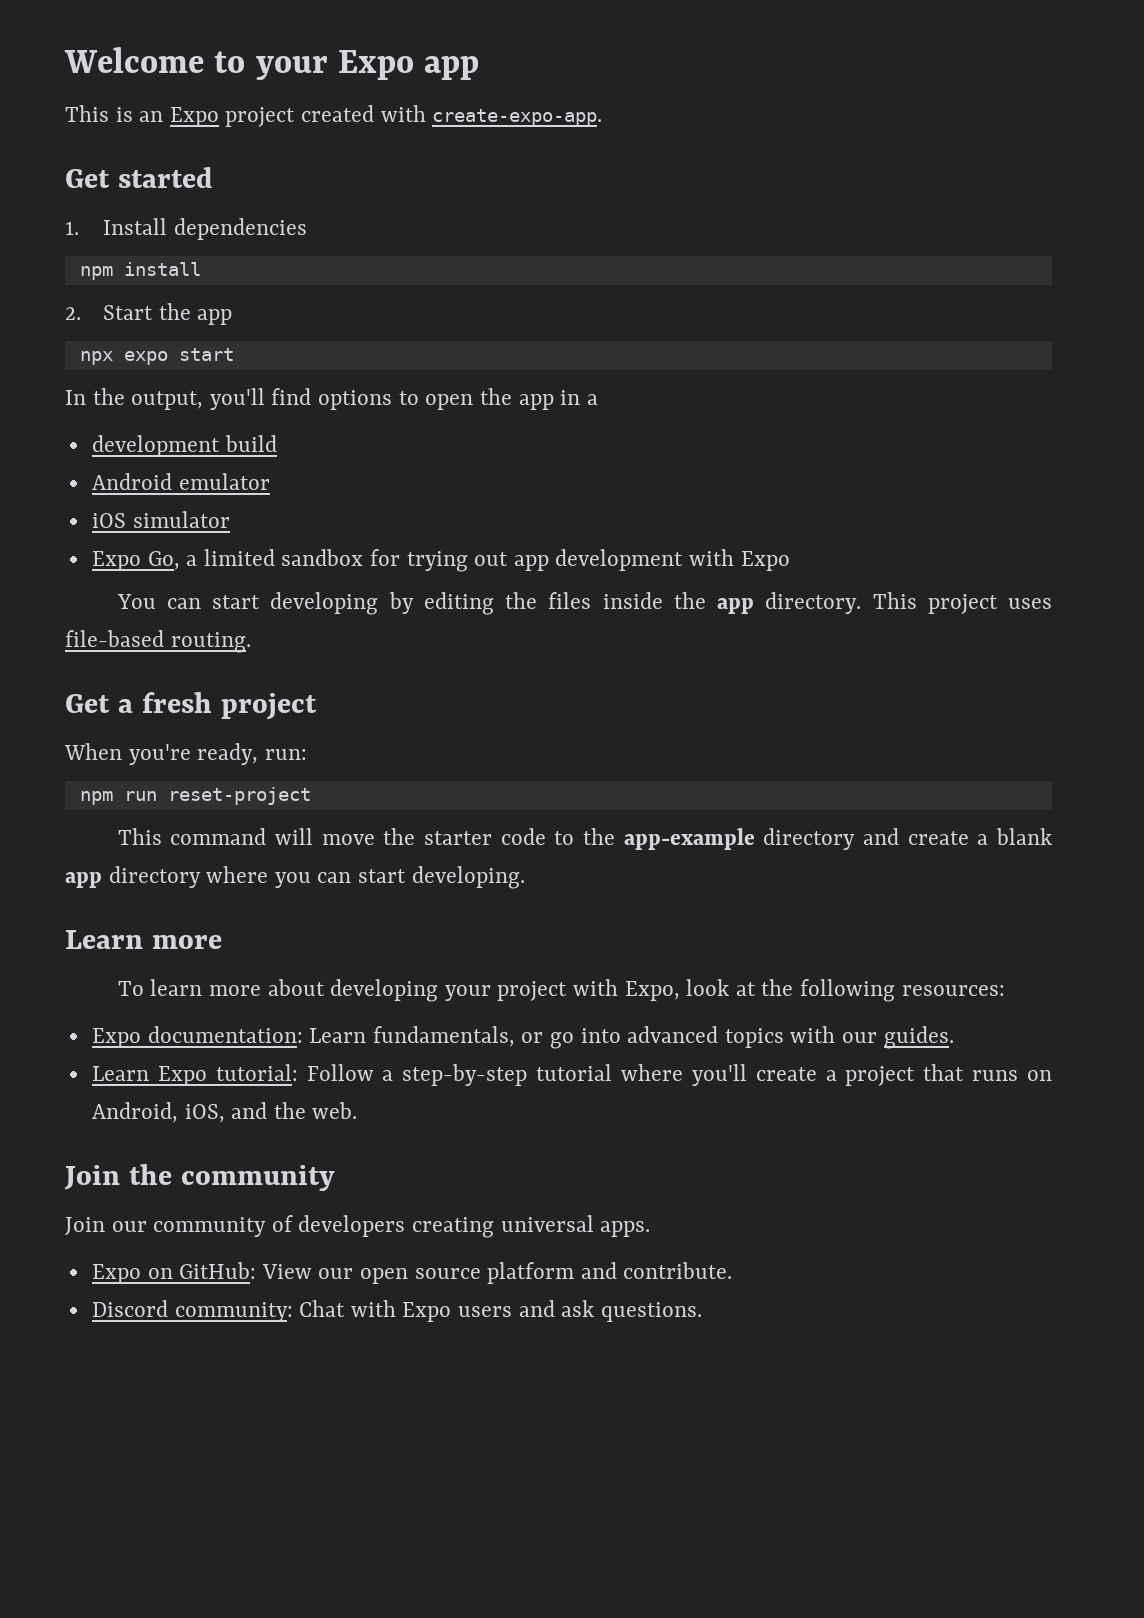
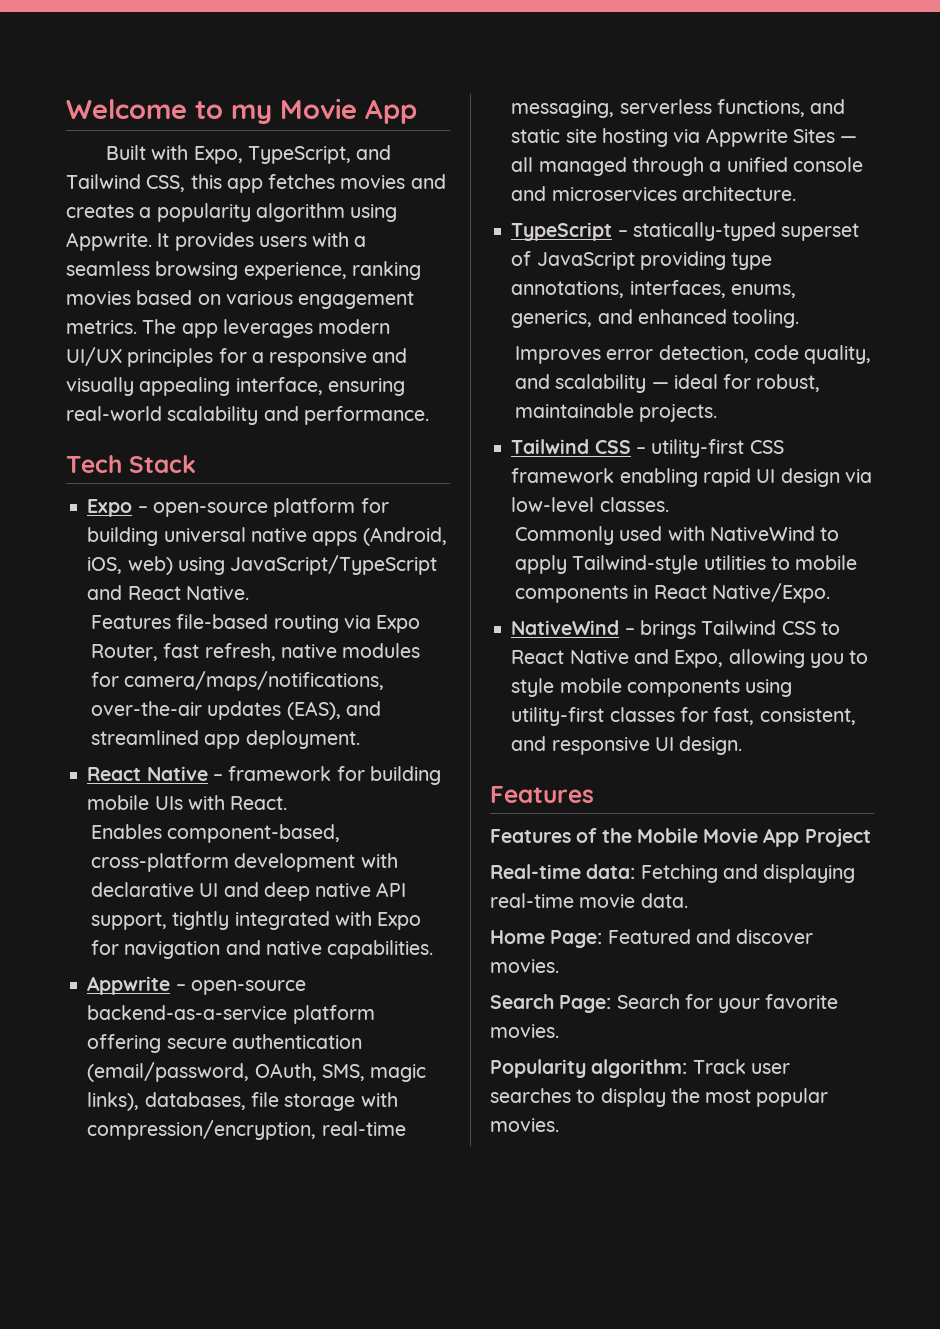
- Welcome to your Expo app
- This is an Expo project created with create-expo-app.
- Get started
- 1. Install dependencies
- npm install
- 2. Start the app
- npx expo start
- In the output, you'll find options to open the app in a
- development build
- Android emulator
- iOS simulator
- Expo Go, a limited sandbox for trying out app development with Expo
- You can start developing by editing the files inside the app directory. This project uses file-based routing.
- Get a fresh project
- When you're ready, run:
- npm run reset-project
- This command will move the starter code to the app-example directory and create a blank app directory where you can start developing.
- Learn more
- To learn more about developing your project with Expo, look at the following resources:
- Expo documentation: Learn fundamentals, or go into advanced topics with our guides.
- Learn Expo tutorial: Follow a step-by-step tutorial where you'll create a project that runs on Android, iOS, and the web.
- Join the community
- Join our community of developers creating universal apps.
- Expo on GitHub: View our open source platform and contribute.
- Discord community: Chat with Expo users and ask questions.
+ Welcome to my Movie App
+ Built with Expo, TypeScript, and Tailwind CSS, this app fetches movies and creates a popularity algorithm using Appwrite. It provides users with a seamless browsing experience, ranking movies based on various engagement metrics. The app leverages modern UI/UX principles for a responsive and visually appealing interface, ensuring real-world scalability and performance.
+ Tech Stack
+ Expo – open-source platform for building universal native apps (Android, iOS, web) using JavaScript/TypeScript and React Native.
+ Features file-based routing via Expo Router, fast refresh, native modules for camera/maps/notifications, over-the-air updates (EAS), and streamlined app deployment.
+ React Native – framework for building mobile UIs with React.
+ Enables component-based, cross-platform development with declarative UI and deep native API support, tightly integrated with Expo for navigation and native capabilities.
+ Appwrite – open-source backend-as-a-service platform offering secure authentication (email/password, OAuth, SMS, magic links), databases, file storage with compression/encryption, real-time messaging, serverless functions, and static site hosting via Appwrite Sites — all managed through a unified console and microservices architecture.
+ TypeScript – statically-typed superset of JavaScript providing type annotations, interfaces, enums, generics, and enhanced tooling.
+ Improves error detection, code quality, and scalability — ideal for robust, maintainable projects.
+ Tailwind CSS – utility-first CSS framework enabling rapid UI design via low-level classes.
+ Commonly used with NativeWind to apply Tailwind-style utilities to mobile components in React Native/Expo.
+ NativeWind – brings Tailwind CSS to React Native and Expo, allowing you to style mobile components using utility-first classes for fast, consistent, and responsive UI design.
+ Features
+ Features of the Mobile Movie App Project
+ Real-time data: Fetching and displaying real-time movie data.
+ Home Page: Featured and discover movies.
+ Search Page: Search for your favorite movies.
+ Popularity algorithm: Track user searches to display the most popular movies.

